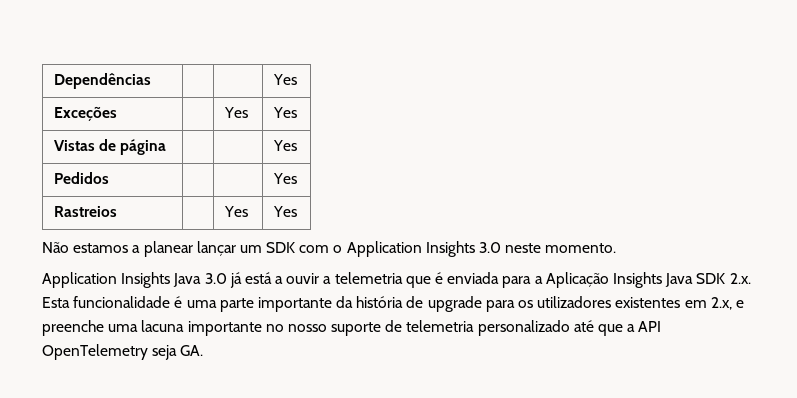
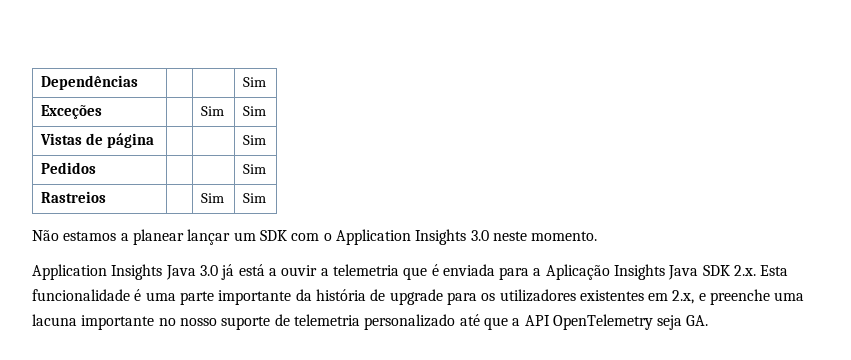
- Dependências | | | Yes
+ Dependências | | | Sim
- Exceções | | Yes | Yes
+ Exceções | | Sim | Sim
- Vistas de página | | | Yes
+ Vistas de página | | | Sim
- Pedidos | | | Yes
+ Pedidos | | | Sim
- Rastreios | | Yes | Yes
+ Rastreios | | Sim | Sim

